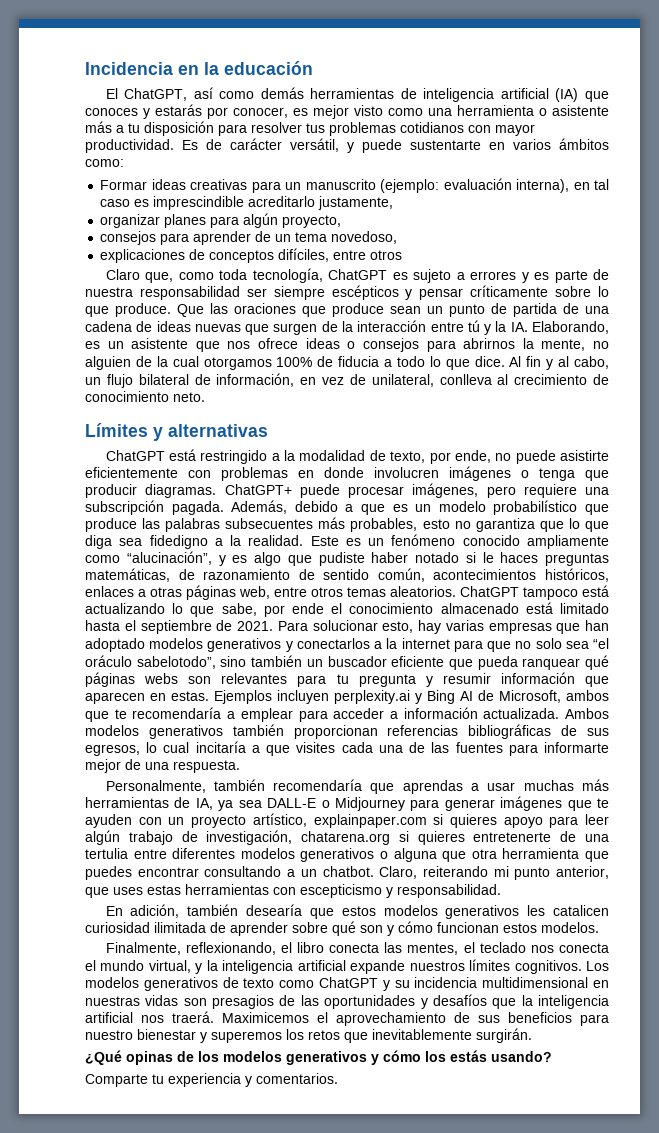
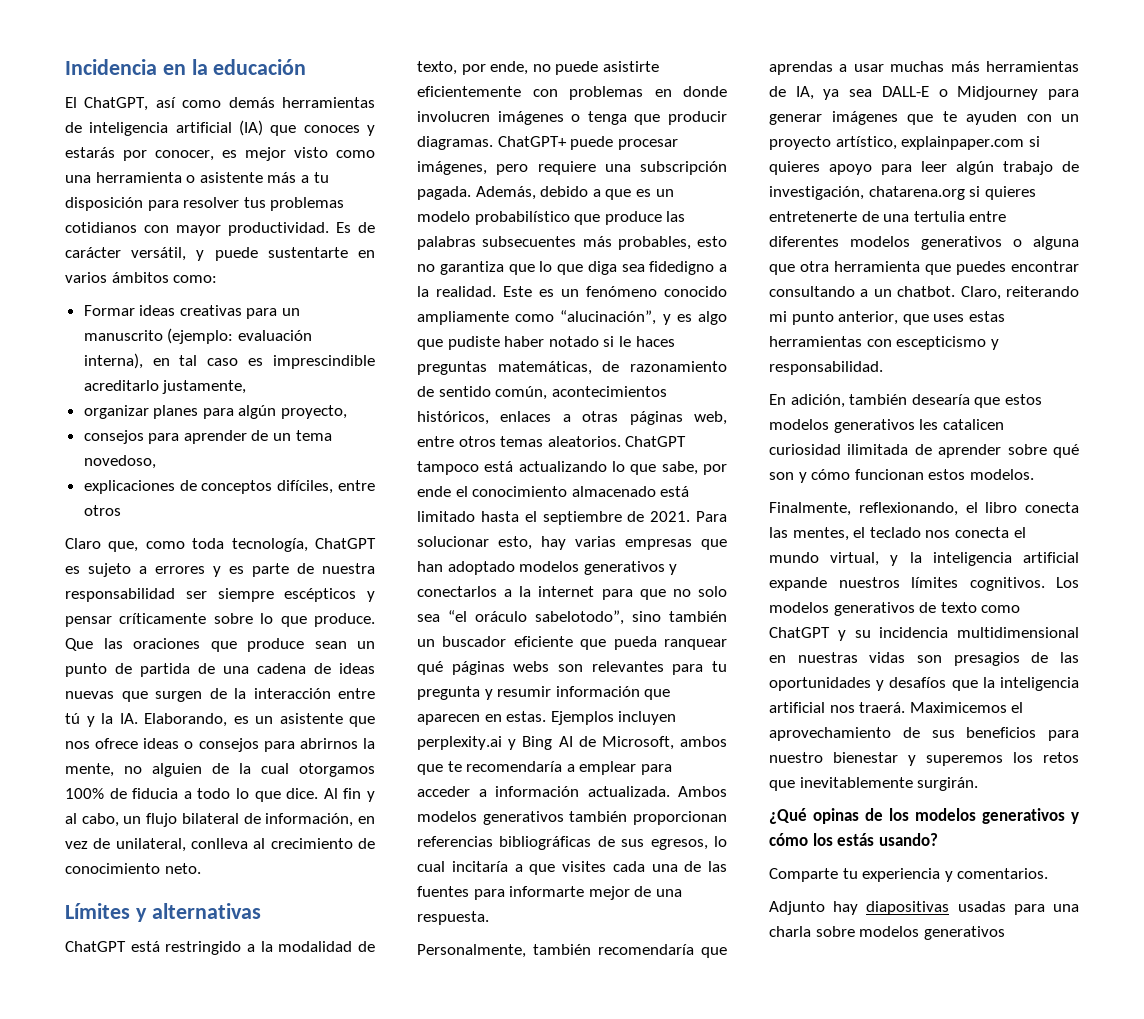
+ Adjunto hay diapositivas usadas para una charla sobre modelos generativos

